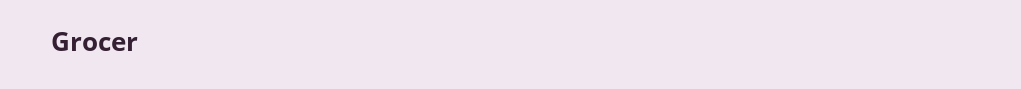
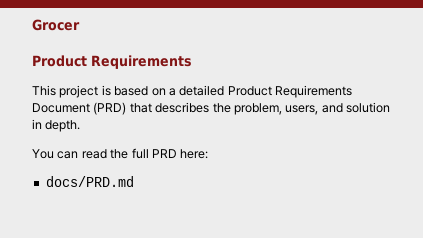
  Grocer
+ Product Requirements
+ This project is based on a detailed Product Requirements Document (PRD) that describes the problem, users, and solution in depth.
+ You can read the full PRD here:
+ docs/PRD.md

